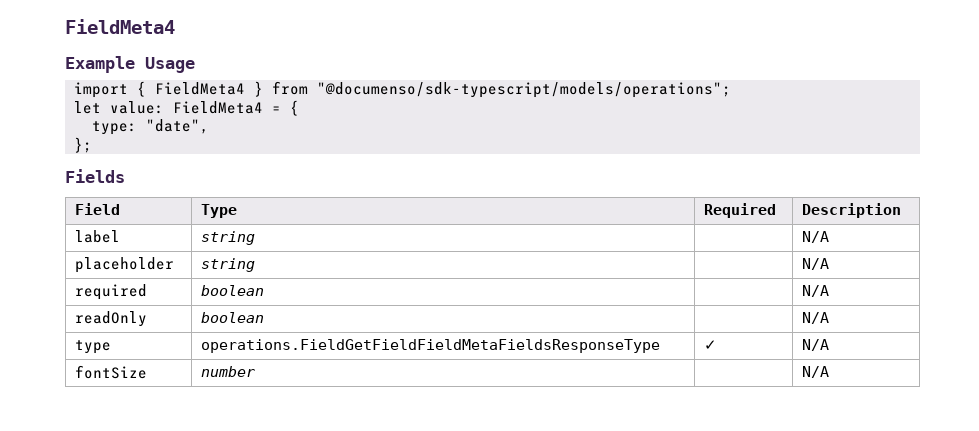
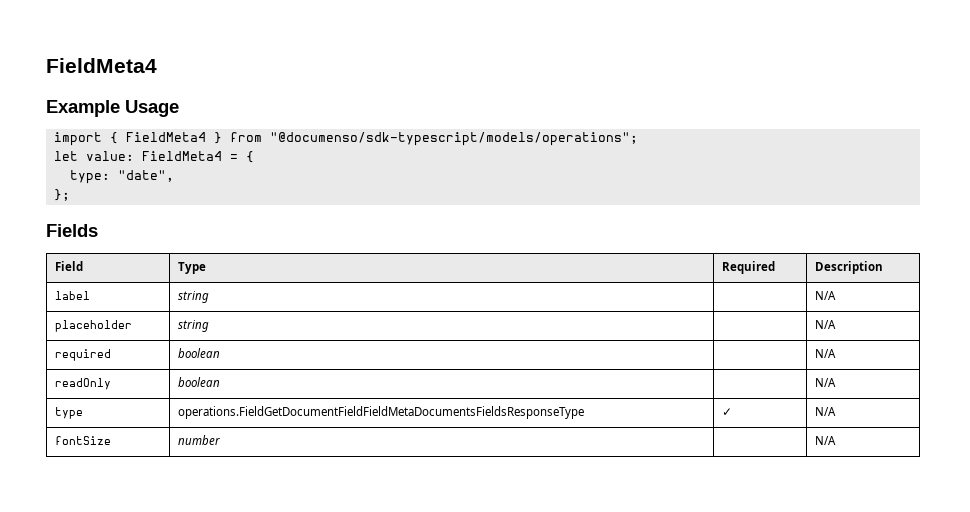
- type | operations.FieldGetFieldFieldMetaFieldsResponseType | ✓ | N/A
+ type | operations.FieldGetDocumentFieldFieldMetaDocumentsFieldsResponseType | ✓ | N/A

